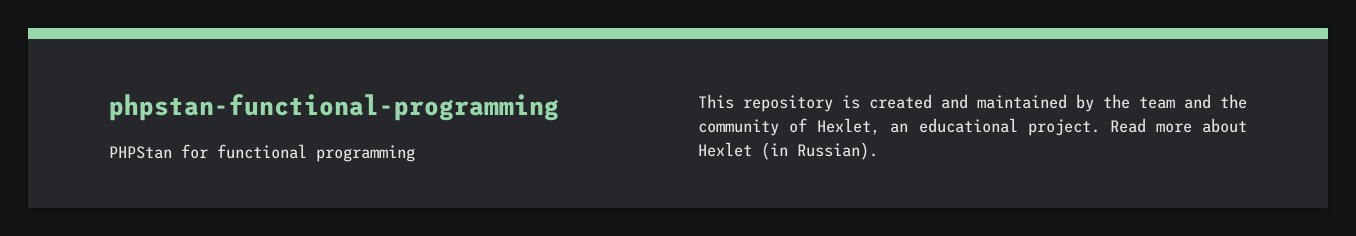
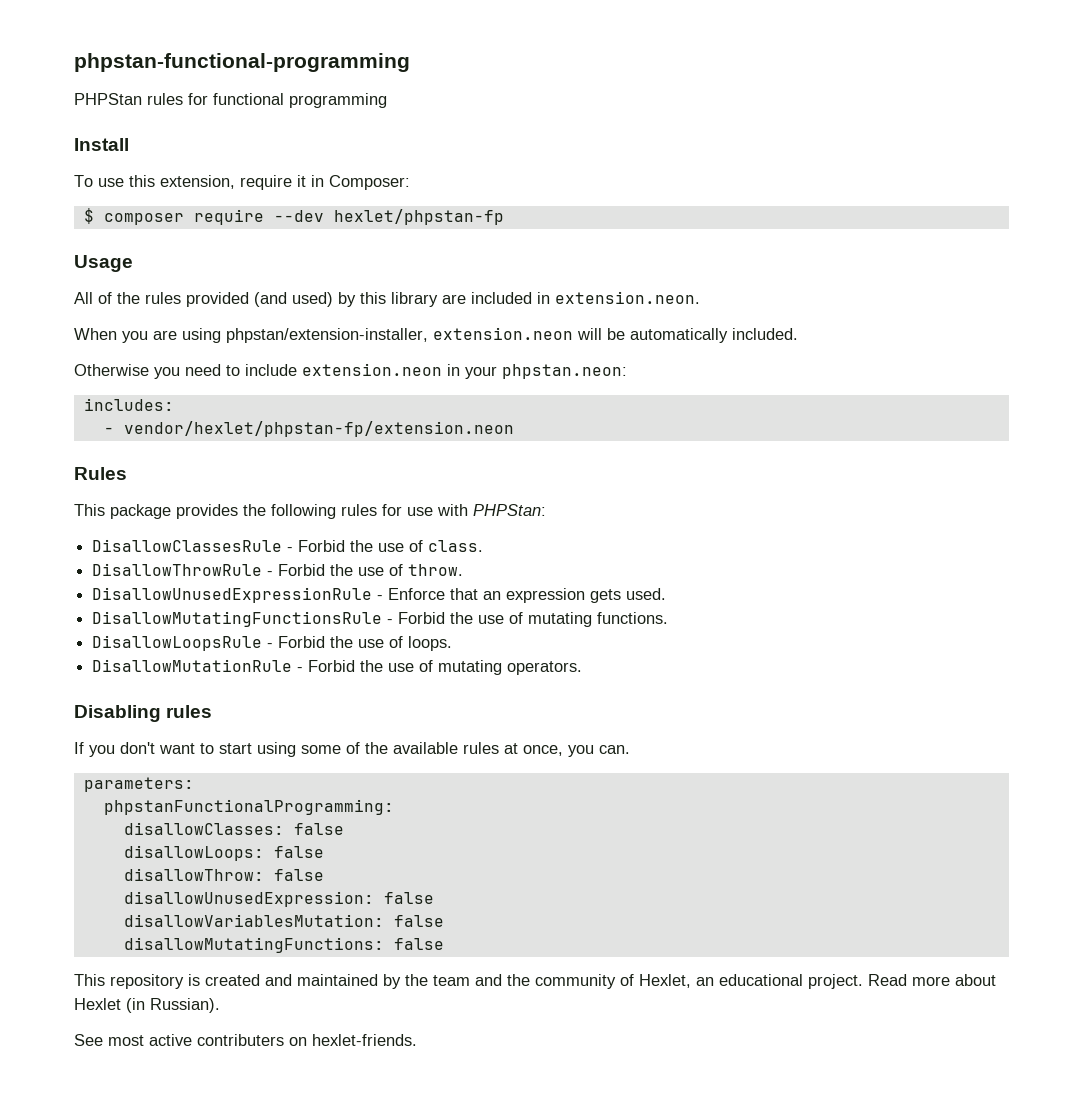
- PHPStan for functional programming
+ PHPStan rules for functional programming
+ Install
+ To use this extension, require it in Composer:
+ $ composer require --dev hexlet/phpstan-fp
+ Usage
+ All of the rules provided (and used) by this library are included in extension.neon.
+ When you are using phpstan/extension-installer, extension.neon will be automatically included.
+ Otherwise you need to include extension.neon in your phpstan.neon:
+ includes:
+ - vendor/hexlet/phpstan-fp/extension.neon
+ Rules
+ This package provides the following rules for use with PHPStan:
+ DisallowClassesRule - Forbid the use of class.
+ DisallowThrowRule - Forbid the use of throw.
+ DisallowUnusedExpressionRule - Enforce that an expression gets used.
+ DisallowMutatingFunctionsRule - Forbid the use of mutating functions.
+ DisallowLoopsRule - Forbid the use of loops.
+ DisallowMutationRule - Forbid the use of mutating operators.
+ Disabling rules
+ If you don't want to start using some of the available rules at once, you can.
+ parameters:
+ phpstanFunctionalProgramming:
+ disallowClasses: false
+ disallowLoops: false
+ disallowThrow: false
+ disallowUnusedExpression: false
+ disallowVariablesMutation: false
+ disallowMutatingFunctions: false
+ See most active contributers on hexlet-friends.

